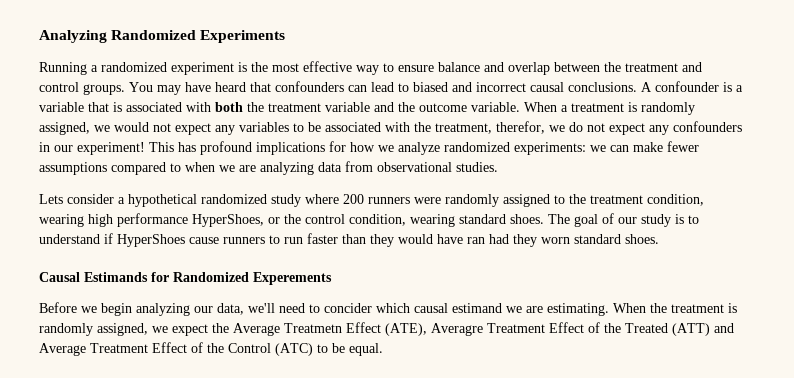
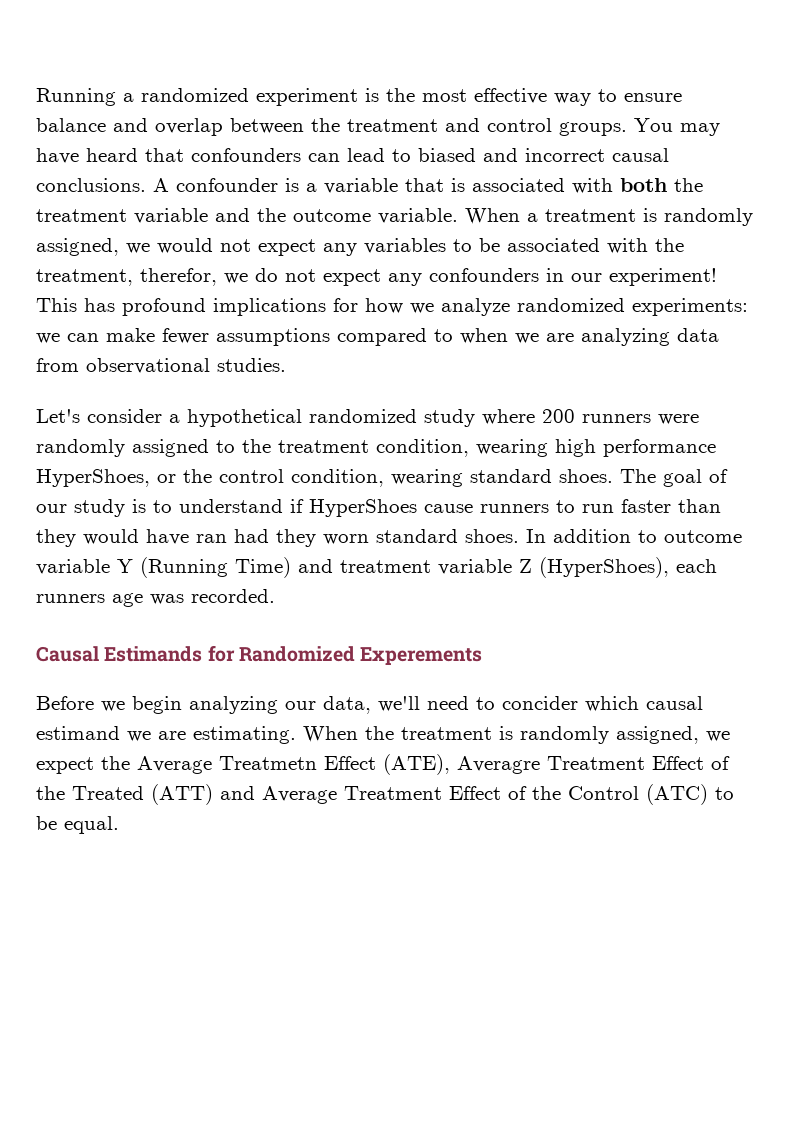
- Analyzing Randomized Experiments
- Lets consider a hypothetical randomized study where 200 runners were randomly assigned to the treatment condition, wearing high performance HyperShoes, or the control condition, wearing standard shoes.
+ Let's consider a hypothetical randomized study where 200 runners were randomly assigned to the treatment condition, wearing high performance HyperShoes, or the control condition, wearing standard shoes.
+ In addition to outcome variable Y (Running Time) and treatment variable Z (HyperShoes), each runners age was recorded.

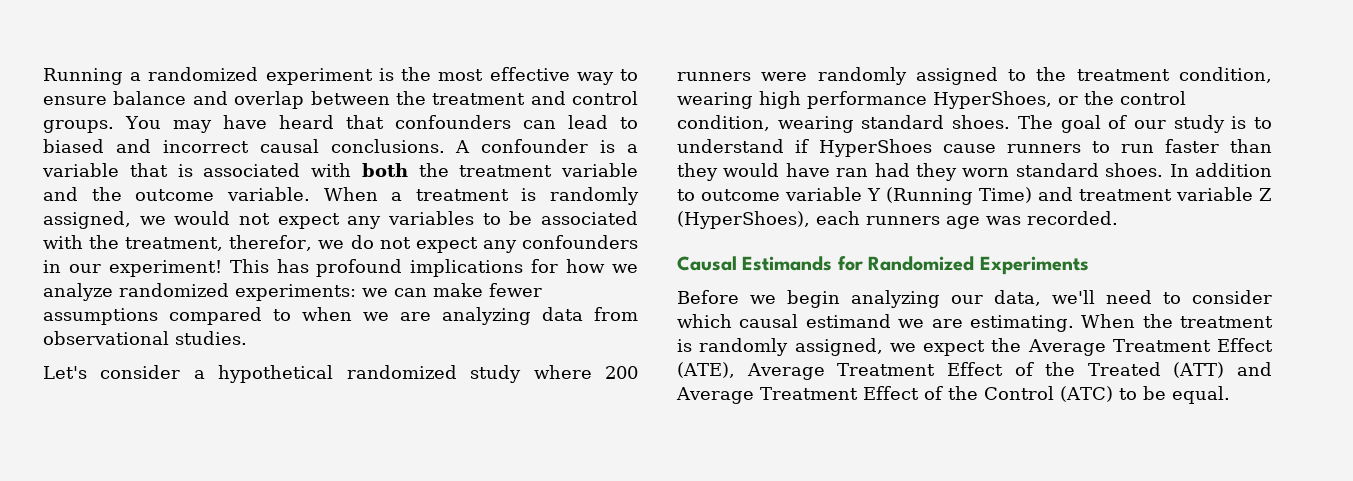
- Causal Estimands for Randomized Experements
+ Causal Estimands for Randomized Experiments
- Before we begin analyzing our data, we'll need to concider which causal estimand we are estimating.
+ Before we begin analyzing our data, we'll need to consider which causal estimand we are estimating.
- When the treatment is randomly assigned, we expect the Average Treatmetn Effect (ATE), Averagre Treatment Effect of the Treated (ATT) and Average Treatment Effect of the Control (ATC) to be equal.
+ When the treatment is randomly assigned, we expect the Average Treatment Effect (ATE), Average Treatment Effect of the Treated (ATT) and Average Treatment Effect of the Control (ATC) to be equal.

